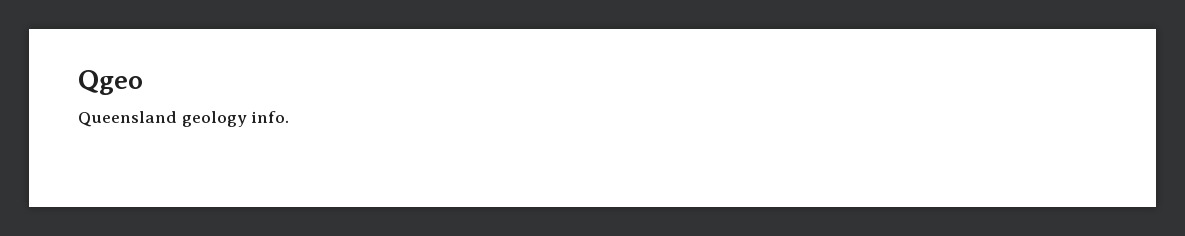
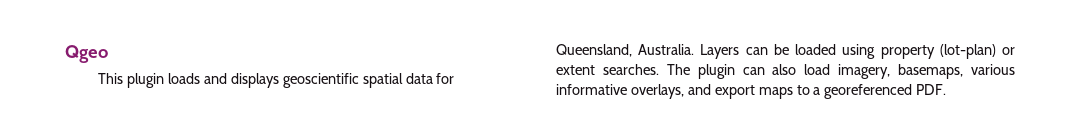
- Queensland geology info.
+ This plugin loads and displays geoscientific spatial data for Queensland, Australia. Layers can be loaded using property (lot-plan) or extent searches. The plugin can also load imagery, basemaps, various informative overlays, and export maps to a georeferenced PDF.

